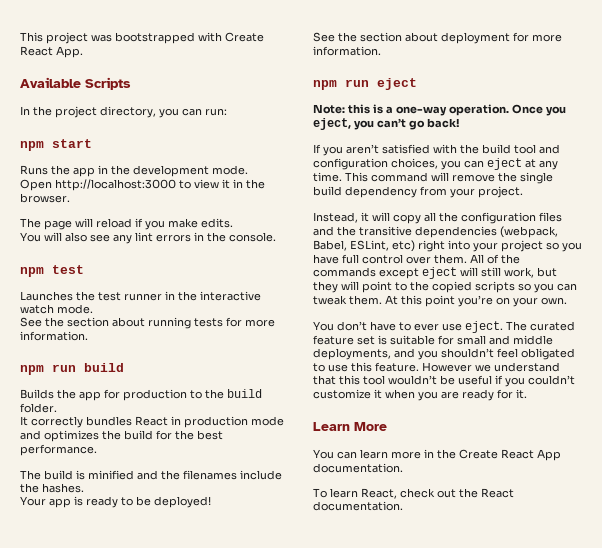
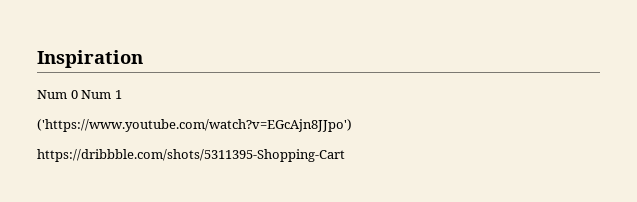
- This project was bootstrapped with Create React App.
- Available Scripts
- In the project directory, you can run:
- npm start
- Runs the app in the development mode.
- Open http://localhost:3000 to view it in the browser.
- The page will reload if you make edits.
- You will also see any lint errors in the console.
- npm test
- Launches the test runner in the interactive watch mode.
- See the section about running tests for more information.
- npm run build
- Builds the app for production to the build folder.
- It correctly bundles React in production mode and optimizes the build for the best performance.
- The build is minified and the filenames include the hashes.
- Your app is ready to be deployed!
- See the section about deployment for more information.
- npm run eject
- Note: this is a one-way operation. Once you eject, you can’t go back!
- If you aren’t satisfied with the build tool and configuration choices, you can eject at any time. This command will remove the single build dependency from your project.
- Instead, it will copy all the configuration files and the transitive dependencies (webpack, Babel, ESLint, etc) right into your project so you have full control over them. All of the commands except eject will still work, but they will point to the copied scripts so you can tweak them. At this point you’re on your own.
- You don’t have to ever use eject. The curated feature set is suitable for small and middle deployments, and you shouldn’t feel obligated to use this feature. However we understand that this tool wouldn’t be useful if you couldn’t customize it when you are ready for it.
- Learn More
- You can learn more in the Create React App documentation.
- To learn React, check out the React documentation.
+ Inspiration
+ Num 0 Num 1
+ ('https://www.youtube.com/watch?v=EGcAjn8JJpo')
+ https://dribbble.com/shots/5311395-Shopping-Cart

